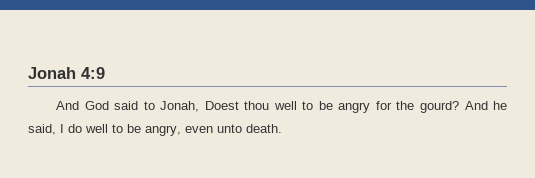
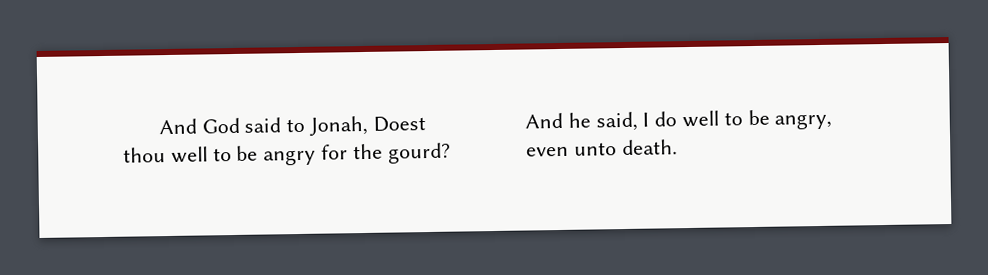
- Jonah 4:9

